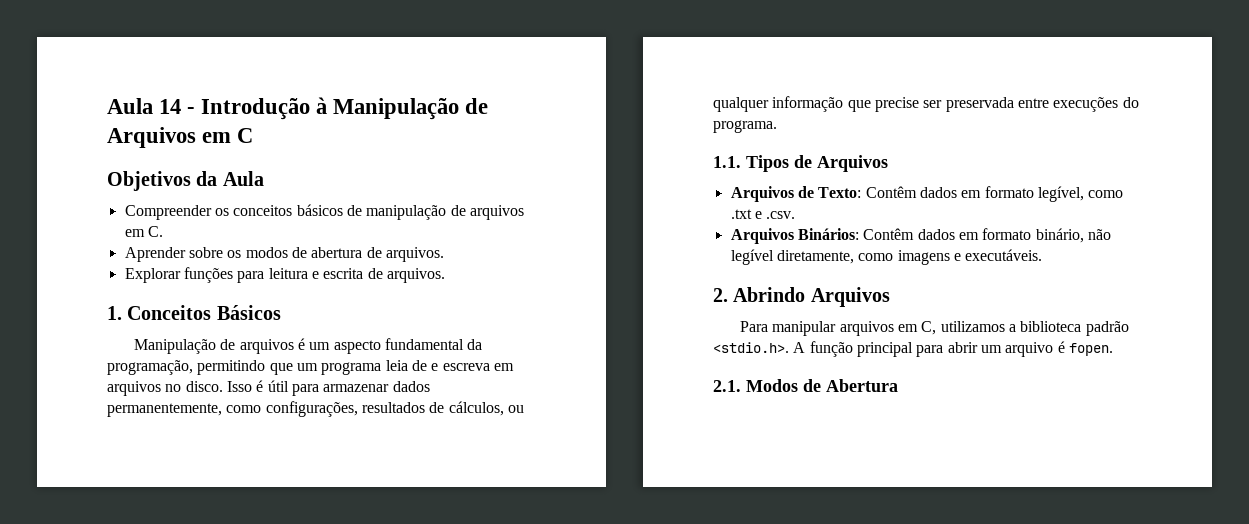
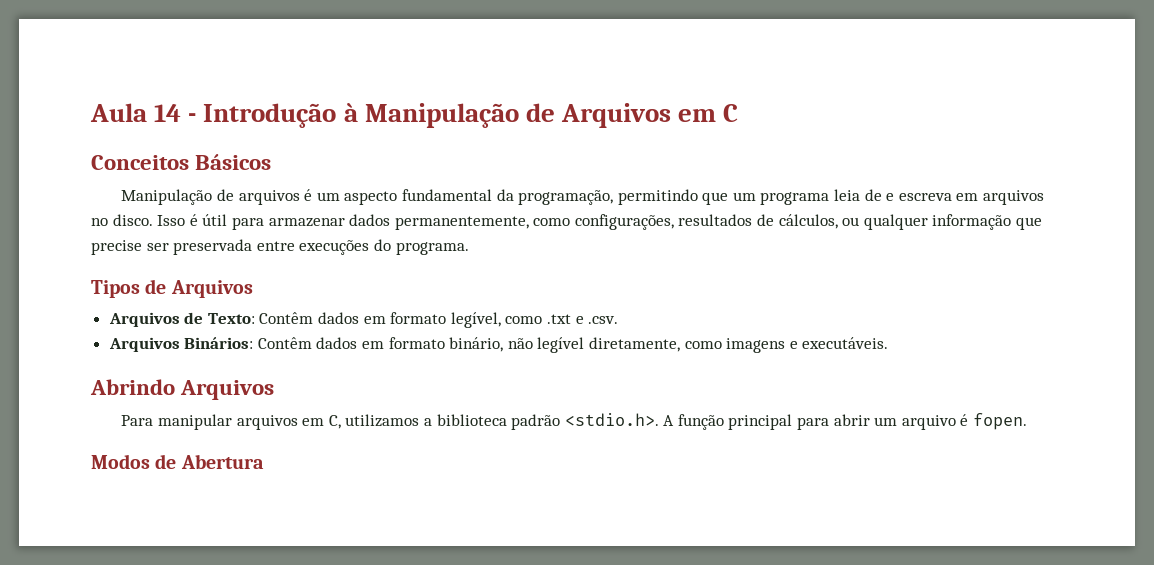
- Objetivos da Aula
- Compreender os conceitos básicos de manipulação de arquivos em C.
- Aprender sobre os modos de abertura de arquivos.
- Explorar funções para leitura e escrita de arquivos.
- 1. Conceitos Básicos
+ Conceitos Básicos
- 1.1. Tipos de Arquivos
+ Tipos de Arquivos
- 2. Abrindo Arquivos
+ Abrindo Arquivos
- 2.1. Modos de Abertura
+ Modos de Abertura

